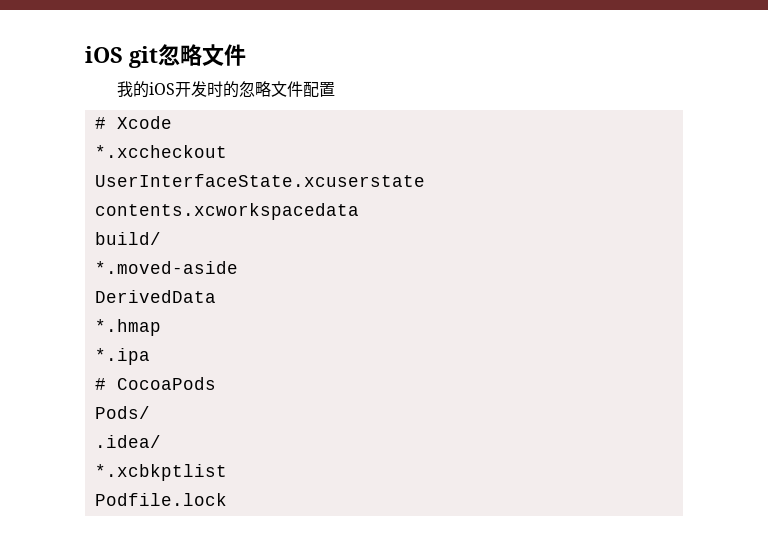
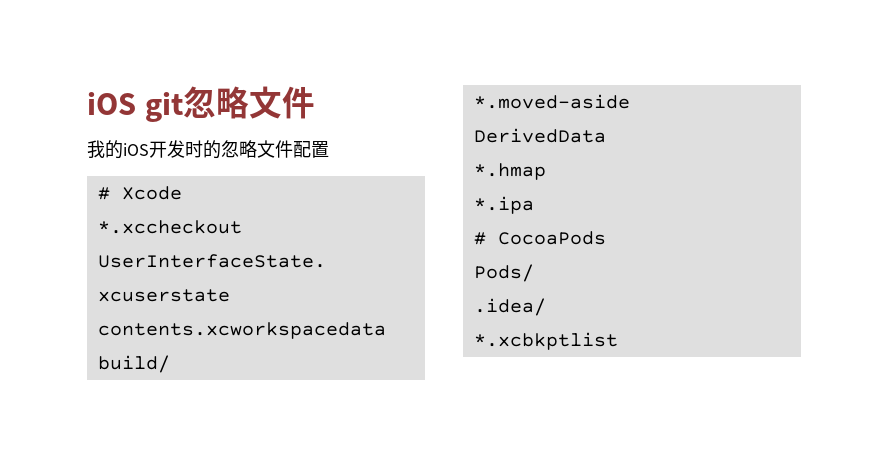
- Podfile.lock

